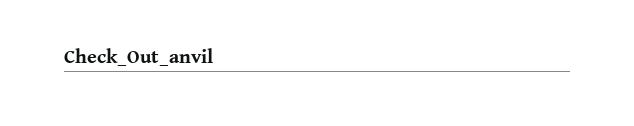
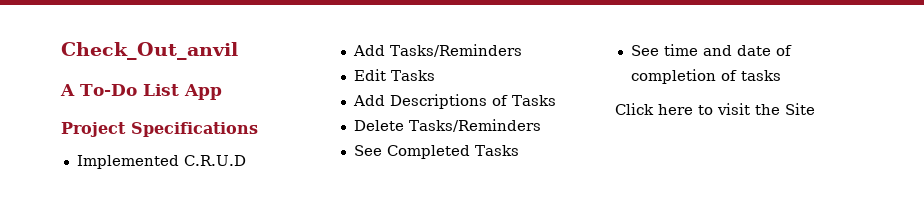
+ A To-Do List App
+ Project Specifications
+ Implemented C.R.U.D
+ Add Tasks/Reminders
+ Edit Tasks
+ Add Descriptions of Tasks
+ Delete Tasks/Reminders
+ See Completed Tasks
+ See time and date of completion of tasks
+ Click here to visit the Site

